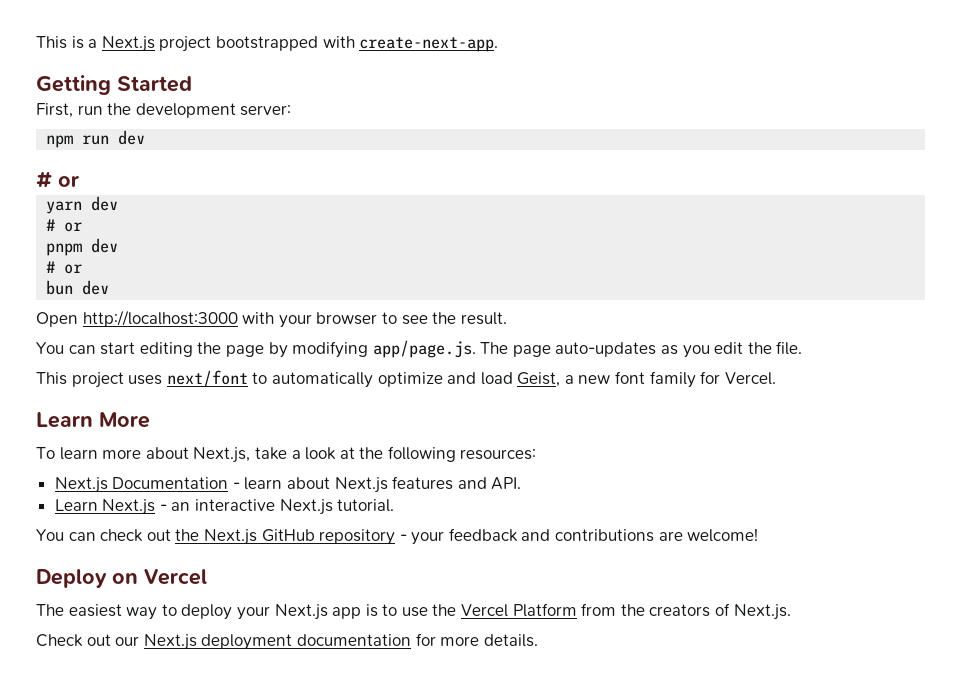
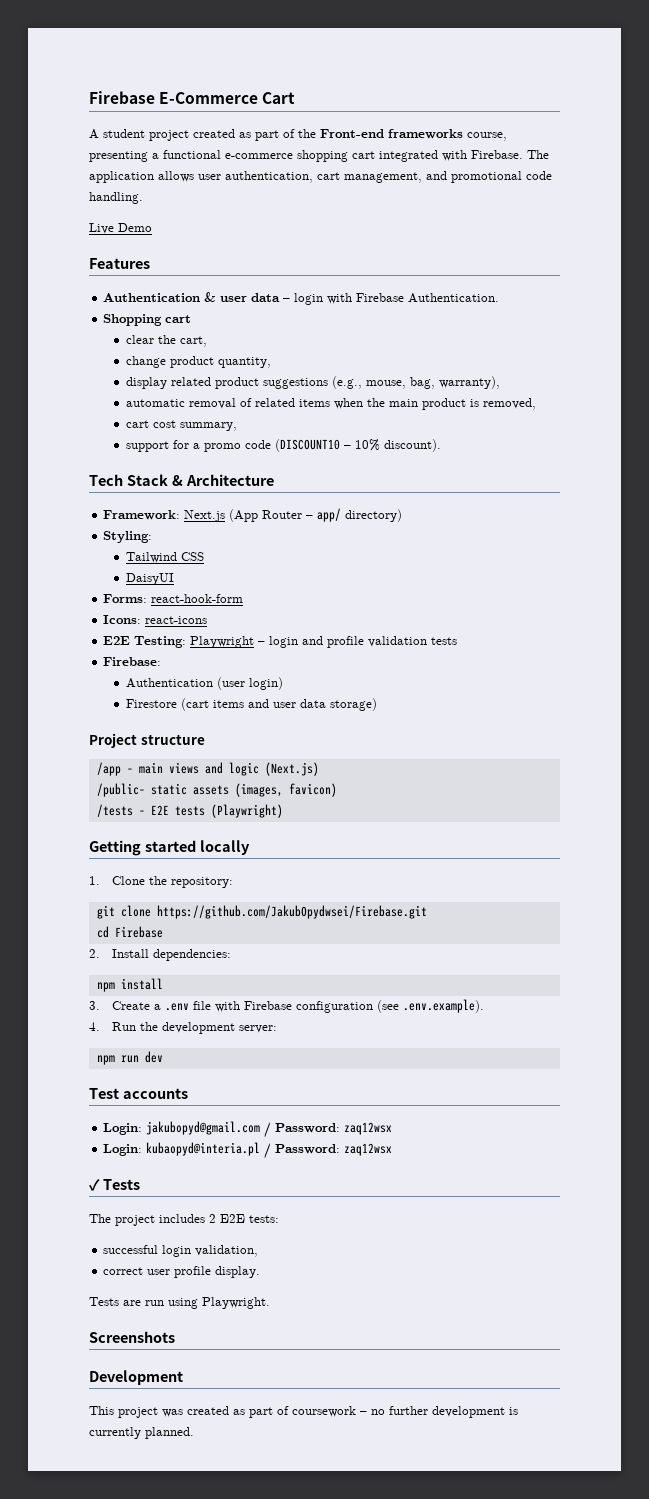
- This is a Next.js project bootstrapped with create-next-app.
- Getting Started
- First, run the development server:
+ Firebase E-Commerce Cart
+ A student project created as part of the Front-end frameworks course, presenting a functional e-commerce shopping cart integrated with Firebase. The application allows user authentication, cart management, and promotional code handling.
+ Live Demo
+ Features
+ Authentication & user data – login with Firebase Authentication.
+ Shopping cart
+ clear the cart,
+ change product quantity,
+ display related product suggestions (e.g., mouse, bag, warranty),
+ automatic removal of related items when the main product is removed,
+ cart cost summary,
+ support for a promo code (DISCOUNT10 – 10% discount).
+ Tech Stack & Architecture
+ Framework: Next.js (App Router – app/ directory)
+ Styling:
+ Tailwind CSS
+ DaisyUI
+ Forms: react-hook-form
+ Icons: react-icons
+ E2E Testing: Playwright – login and profile validation tests
+ Firebase:
+ Authentication (user login)
+ Firestore (cart items and user data storage)
+ Project structure
+ /app – main views and logic (Next.js)
+ /public– static assets (images, favicon)
+ /tests – E2E tests (Playwright)
+ Getting started locally
+ 1. Clone the repository:
+ git clone https://github.com/JakubOpydwsei/Firebase.git
+ cd Firebase
+ 2. Install dependencies:
+ npm install
+ 3. Create a .env file with Firebase configuration (see .env.example).
+ 4. Run the development server:
  npm run dev
- # or
- yarn dev
- # or
- pnpm dev
- # or
- bun dev
- Open http://localhost:3000 with your browser to see the result.
- You can start editing the page by modifying app/page.js. The page auto-updates as you edit the file.
- This project uses next/font to automatically optimize and load Geist, a new font family for Vercel.
- Learn More
- To learn more about Next.js, take a look at the following resources:
- Next.js Documentation - learn about Next.js features and API.
- Learn Next.js - an interactive Next.js tutorial.
- You can check out the Next.js GitHub repository - your feedback and contributions are welcome!
- Deploy on Vercel
- The easiest way to deploy your Next.js app is to use the Vercel Platform from the creators of Next.js.
- Check out our Next.js deployment documentation for more details.
+ Test accounts
+ Login: jakubopyd@gmail.com / Password: zaq12wsx
+ Login: kubaopyd@interia.pl / Password: zaq12wsx
+ ✓ Tests
+ The project includes 2 E2E tests:
+ successful login validation,
+ correct user profile display.
+ Tests are run using Playwright.
+ Screenshots
+ Development
+ This project was created as part of coursework – no further development is currently planned.

